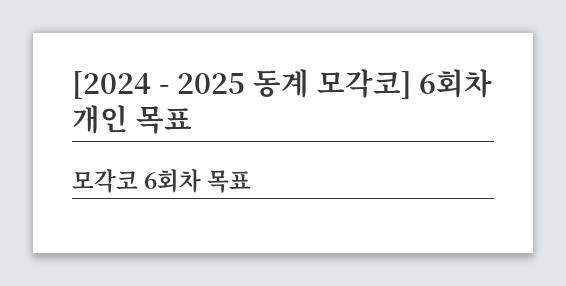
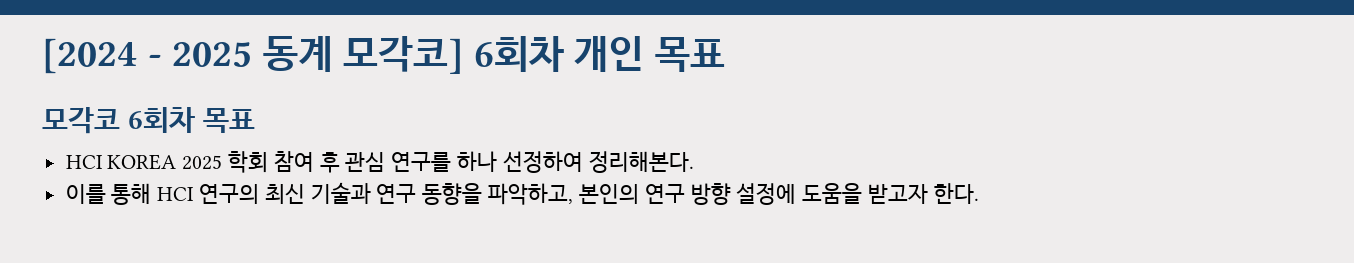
+ HCI KOREA 2025 학회 참여 후 관심 연구를 하나 선정하여 정리해본다.
+ 이를 통해 HCI 연구의 최신 기술과 연구 동향을 파악하고, 본인의 연구 방향 설정에 도움을 받고자 한다.

